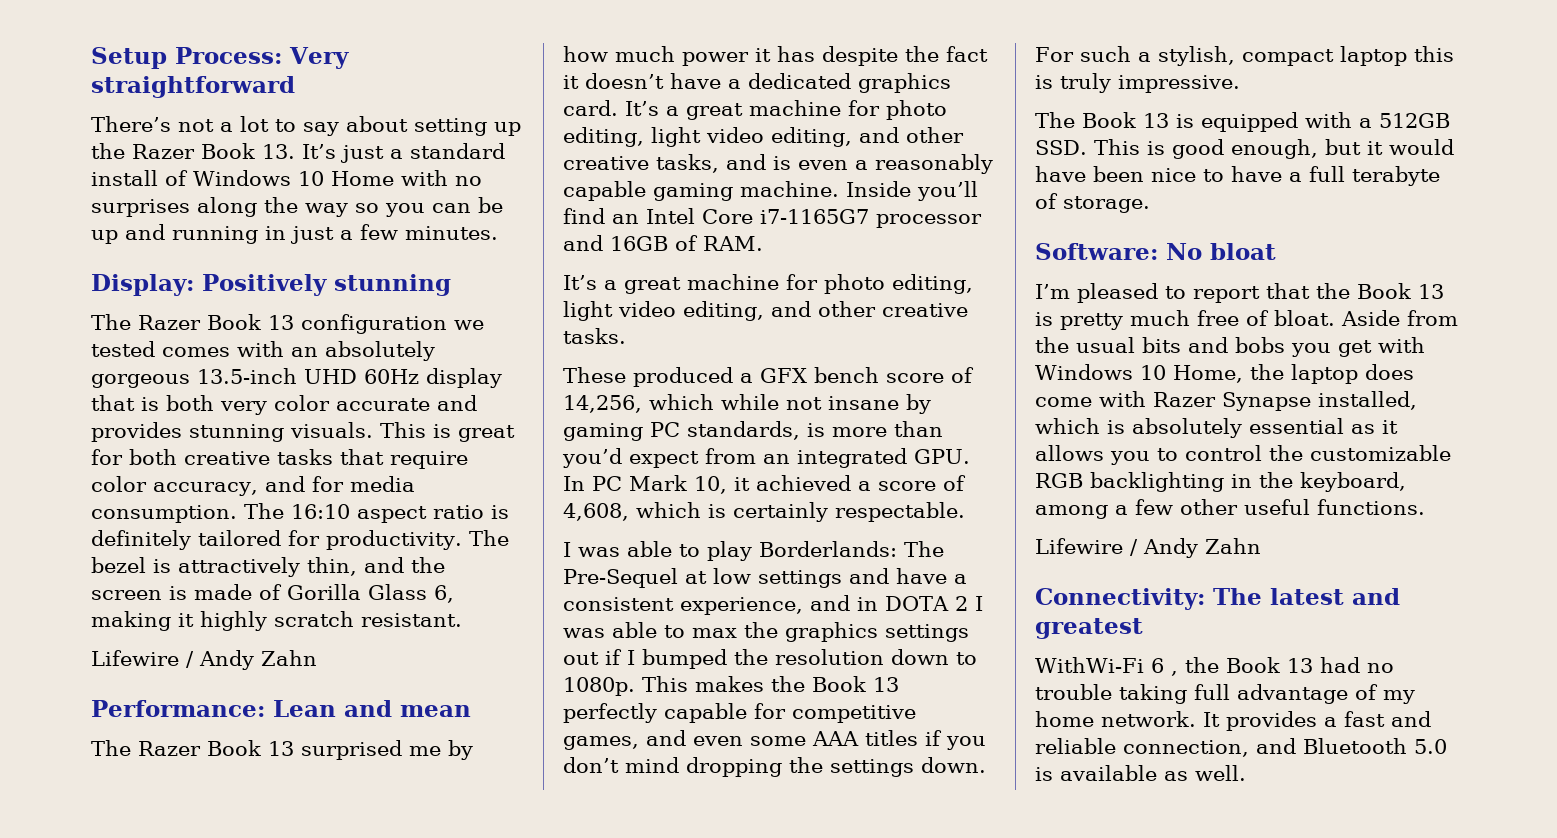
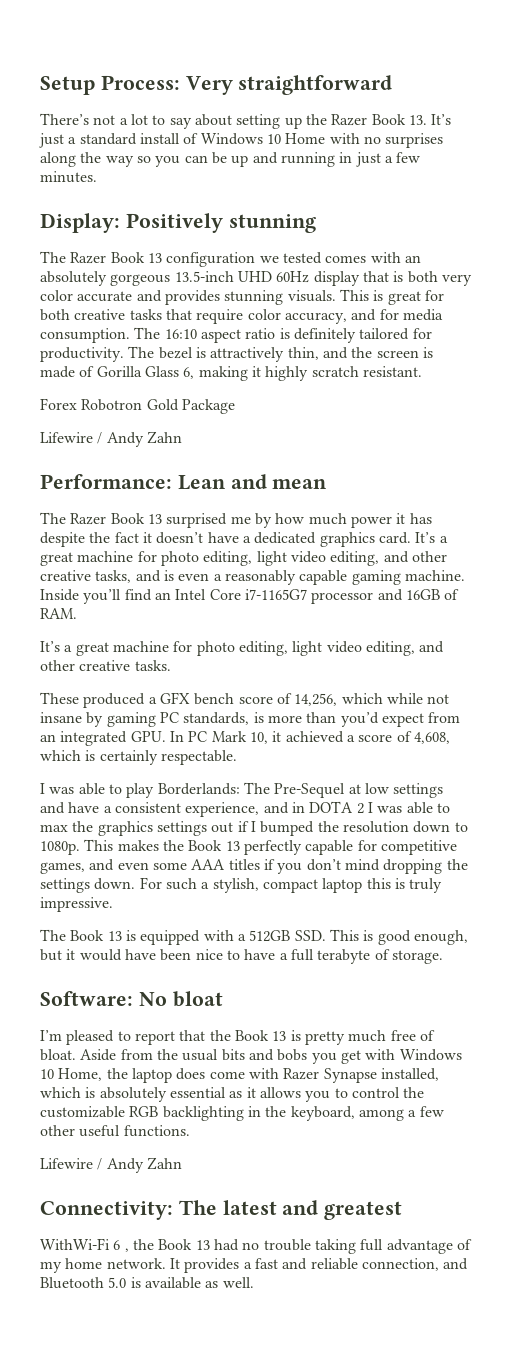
+ Forex Robotron Gold Package

